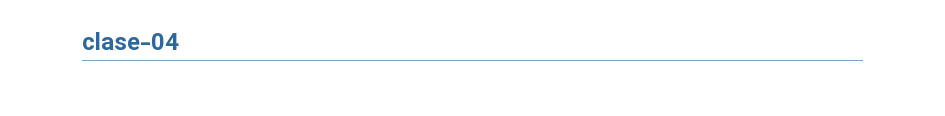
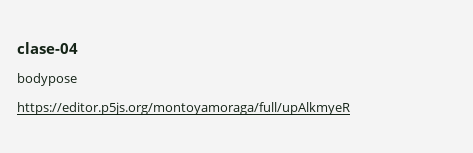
+ bodypose
+ https://editor.p5js.org/montoyamoraga/full/upAlkmyeR

